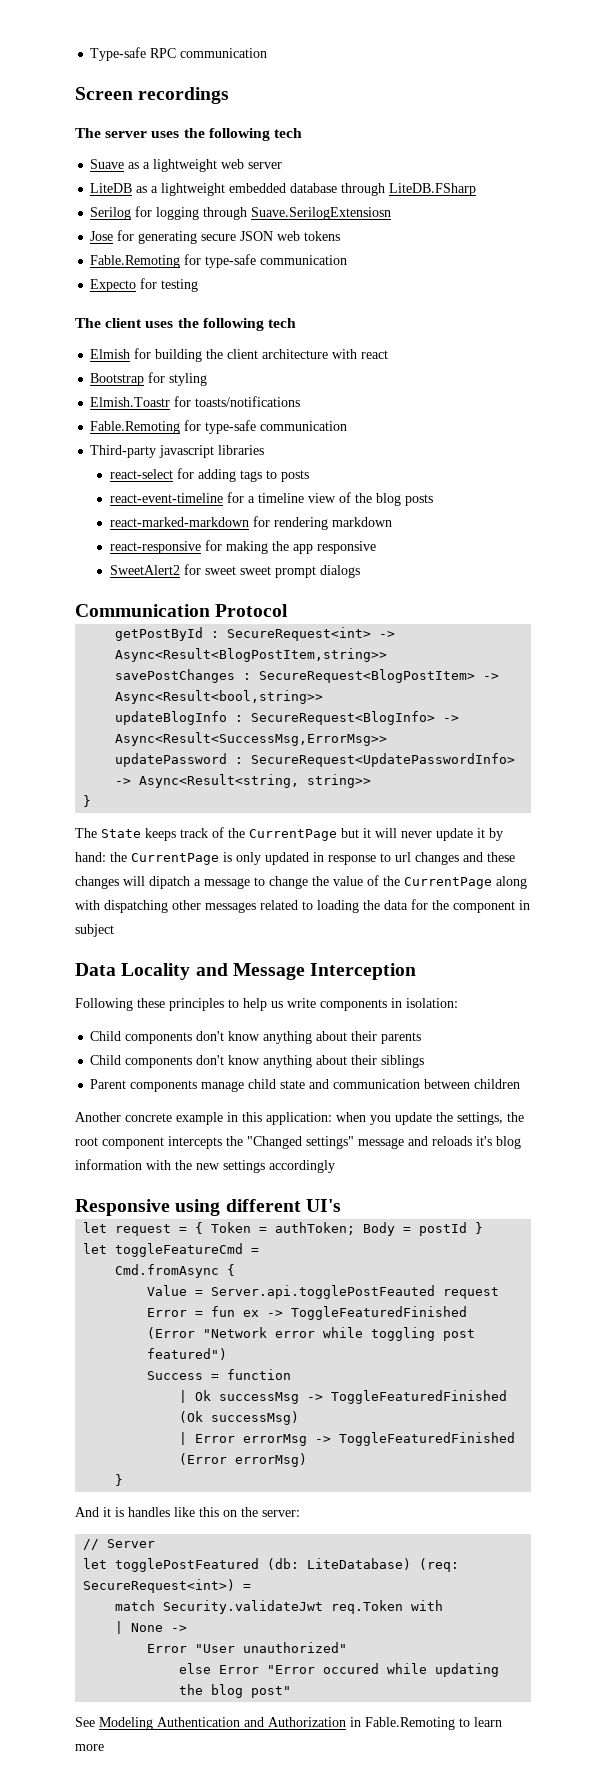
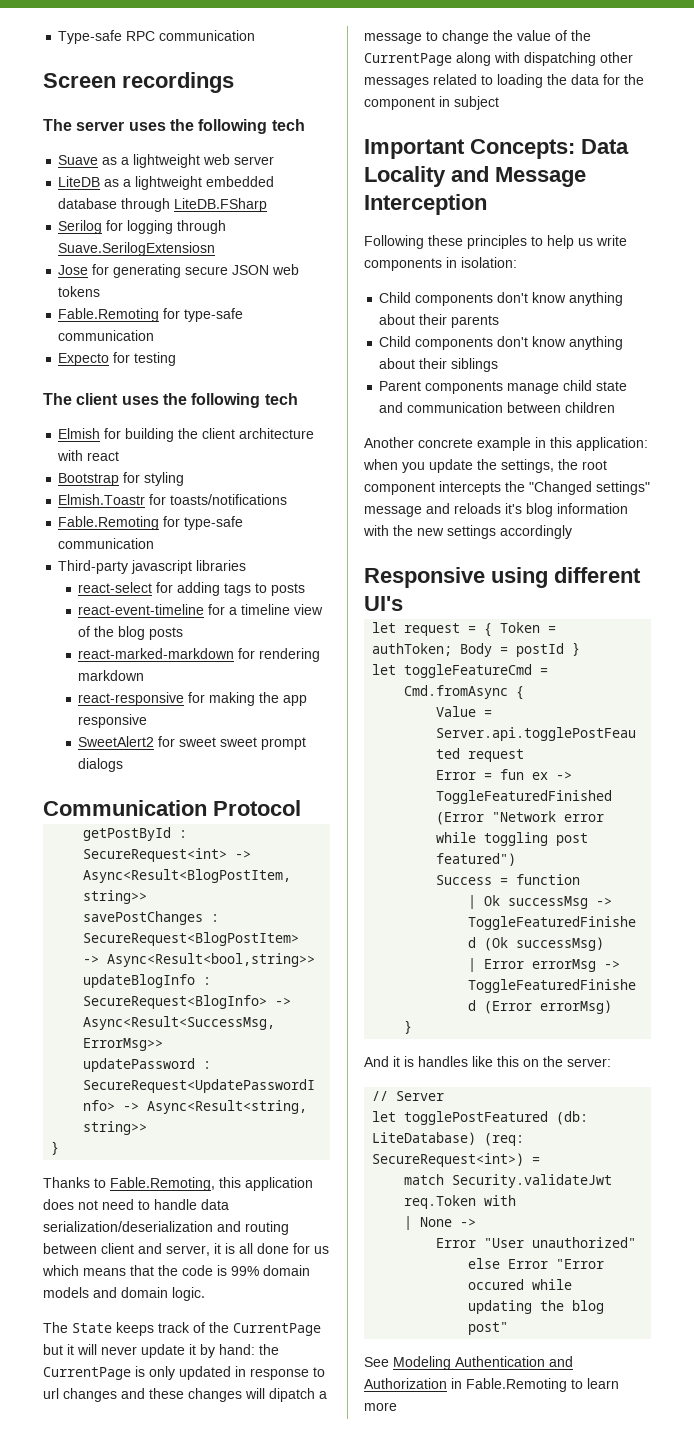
+ Thanks to Fable.Remoting, this application does not need to handle data serialization/deserialization and routing between client and server, it is all done for us which means that the code is 99% domain models and domain logic.
- Data Locality and Message Interception
+ Important Concepts: Data Locality and Message Interception

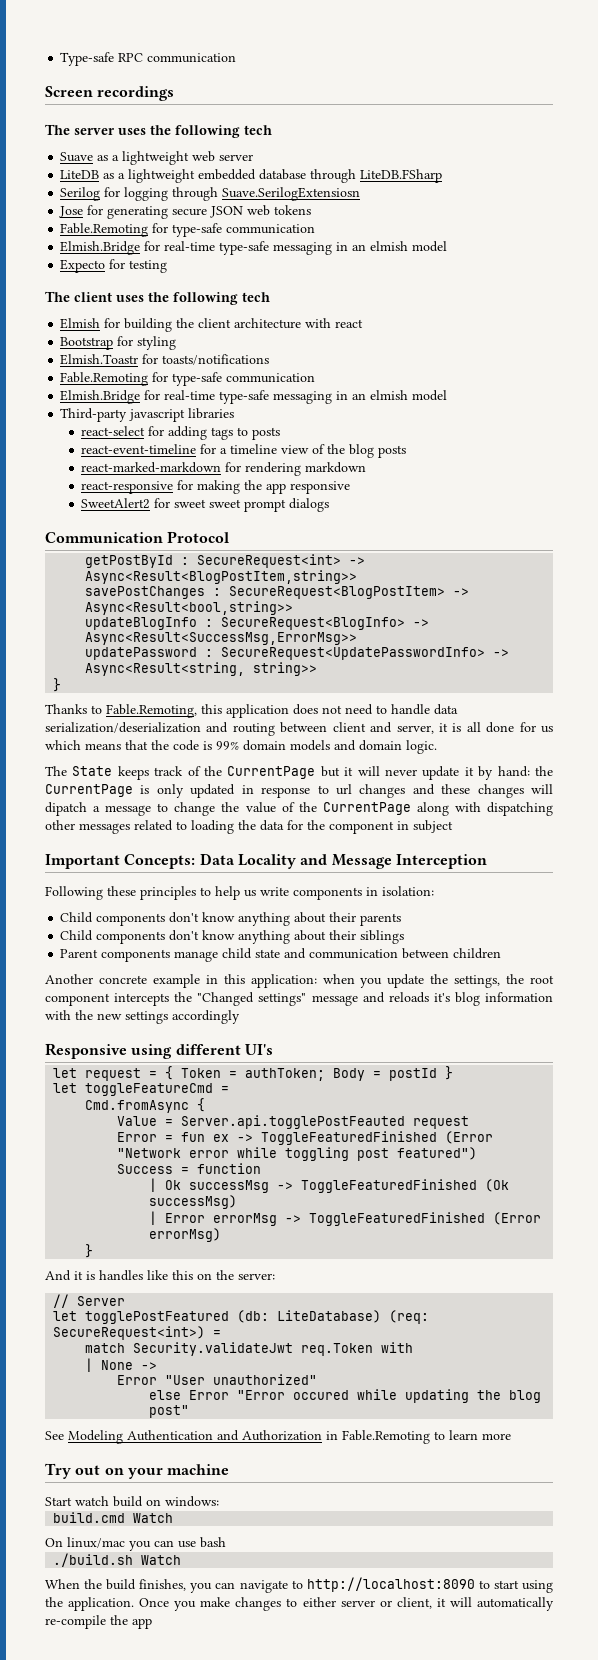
  Jose for generating secure JSON web tokens
  Fable.Remoting for type-safe communication
+ Elmish.Bridge for real-time type-safe messaging in an elmish model
  Elmish.Toastr for toasts/notifications
  Fable.Remoting for type-safe communication
+ Elmish.Bridge for real-time type-safe messaging in an elmish model
+ Try out on your machine
+ Start watch build on windows:
+ build.cmd Watch
+ On linux/mac you can use bash
+ ./build.sh Watch
+ When the build finishes, you can navigate to http://localhost:8090 to start using the application. Once you make changes to either server or client, it will automatically re-compile the app

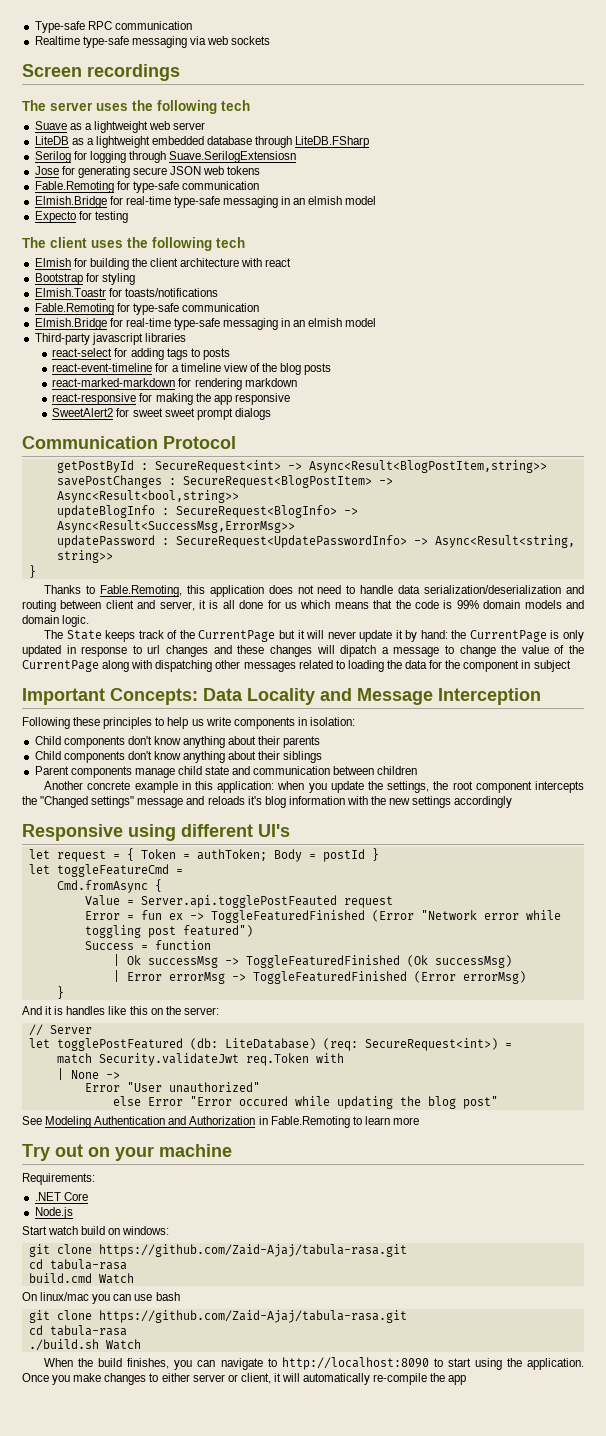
+ Realtime type-safe messaging via web sockets
+ Requirements:
+ .NET Core
+ Node.js
  Start watch build on windows:
+ git clone https://github.com/Zaid-Ajaj/tabula-rasa.git
+ cd tabula-rasa
  On linux/mac you can use bash
+ git clone https://github.com/Zaid-Ajaj/tabula-rasa.git
+ cd tabula-rasa

